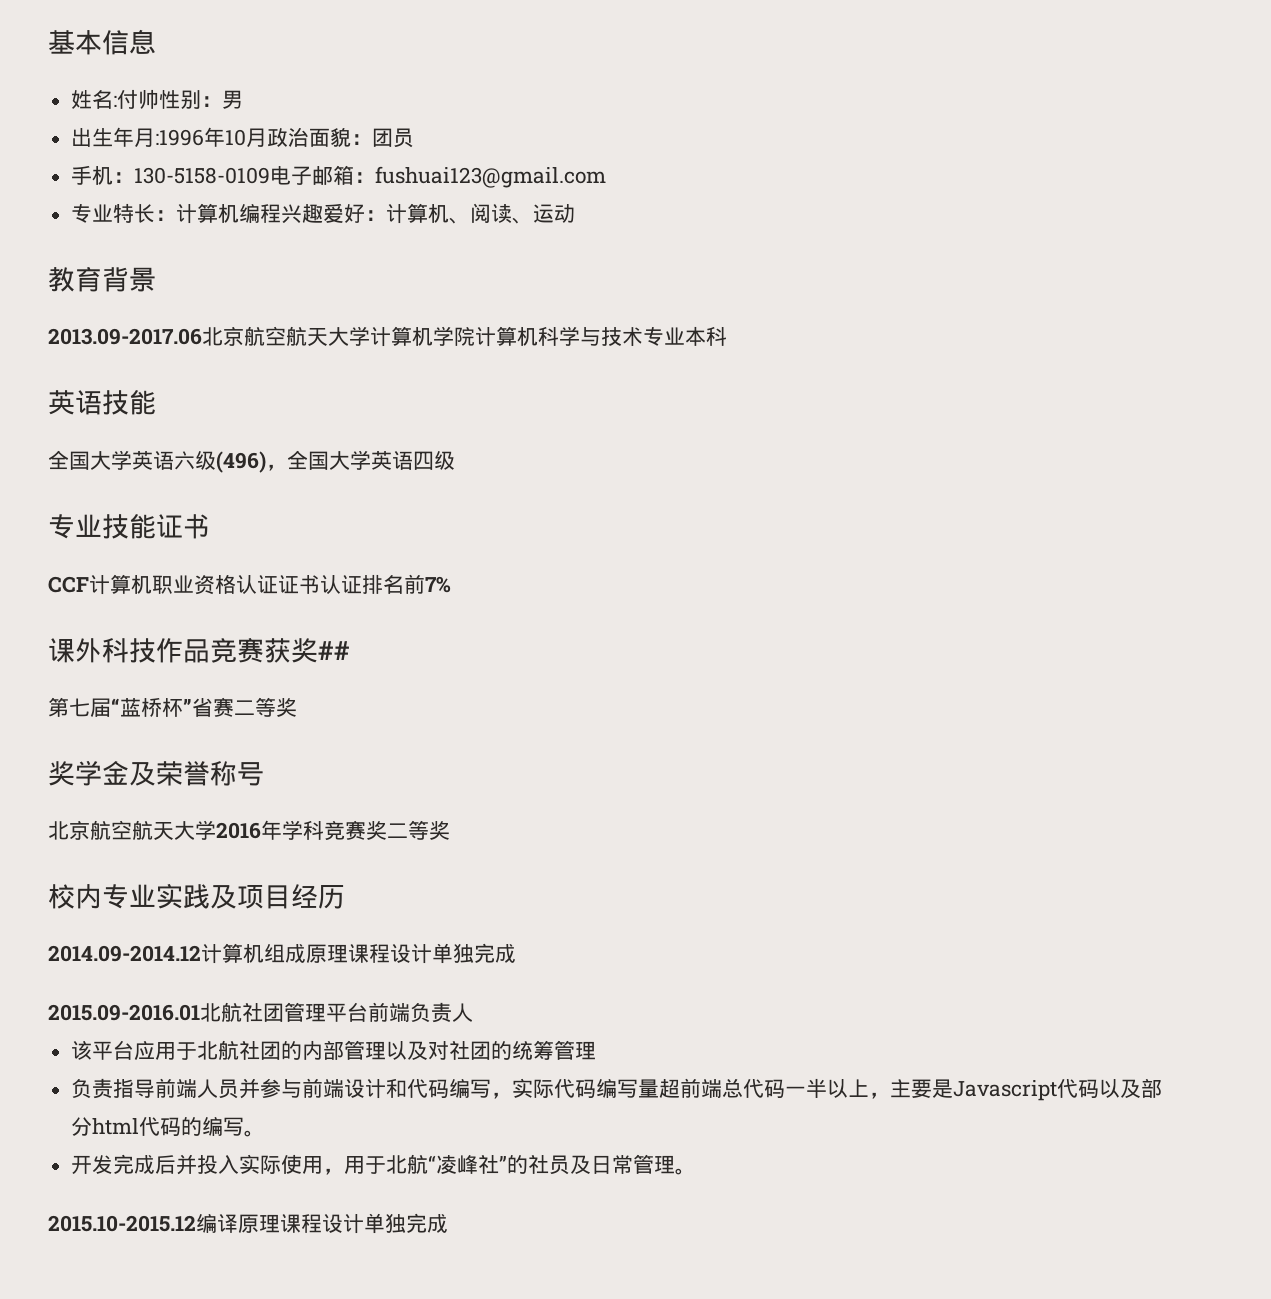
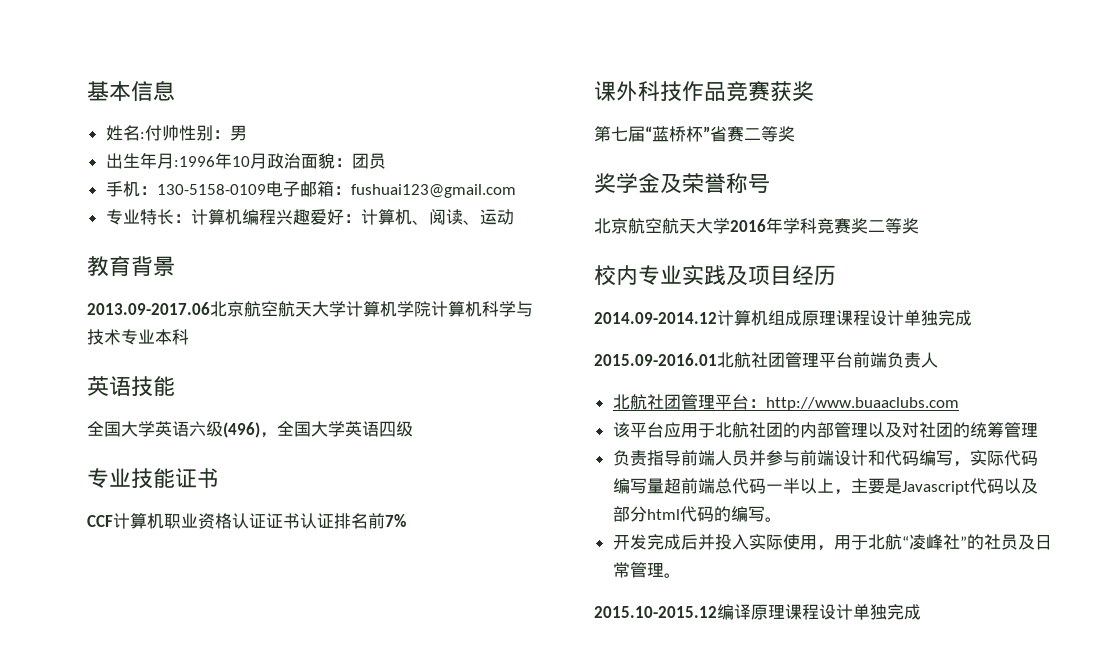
- 课外科技作品竞赛获奖##
+ 课外科技作品竞赛获奖
+ 北航社团管理平台：http://www.buaaclubs.com

